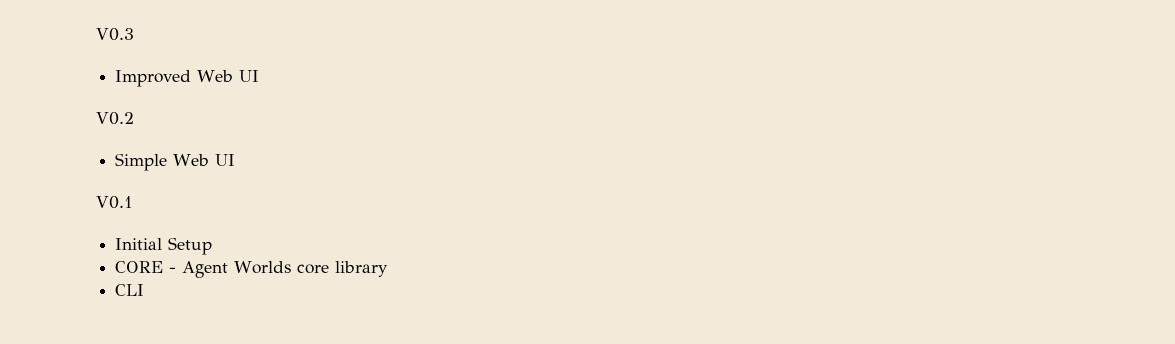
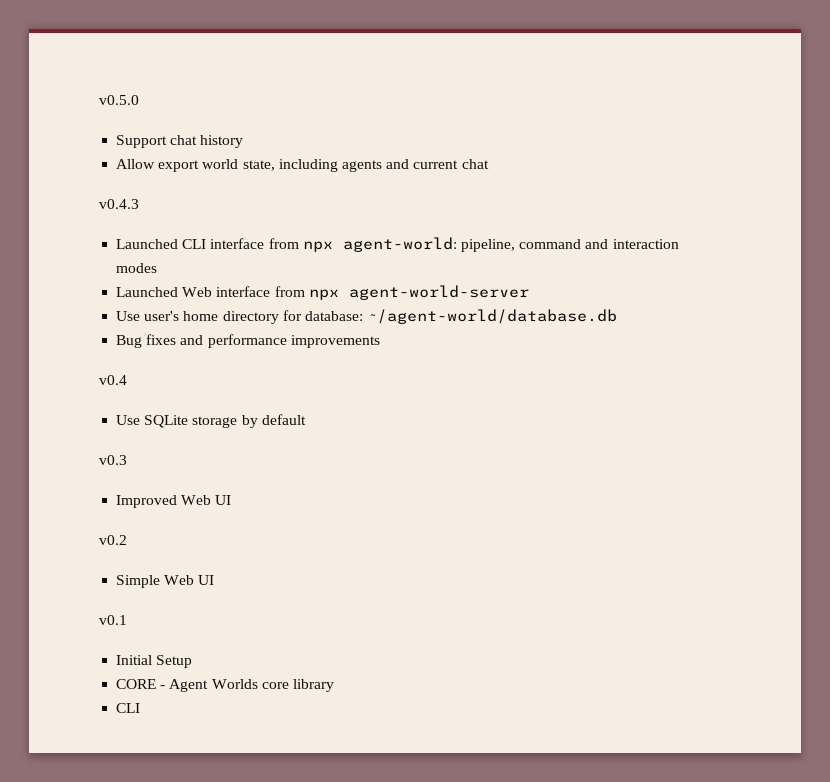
- V0.3
+ v0.5.0
+ Support chat history
+ Allow export world state, including agents and current chat
+ v0.4.3
+ Launched CLI interface from npx agent-world: pipeline, command and interaction modes
+ Launched Web interface from npx agent-world-server
+ Use user's home directory for database: ~/agent-world/database.db
+ Bug fixes and performance improvements
+ v0.4
+ Use SQLite storage by default
+ v0.3
- V0.2
+ v0.2
- V0.1
+ v0.1

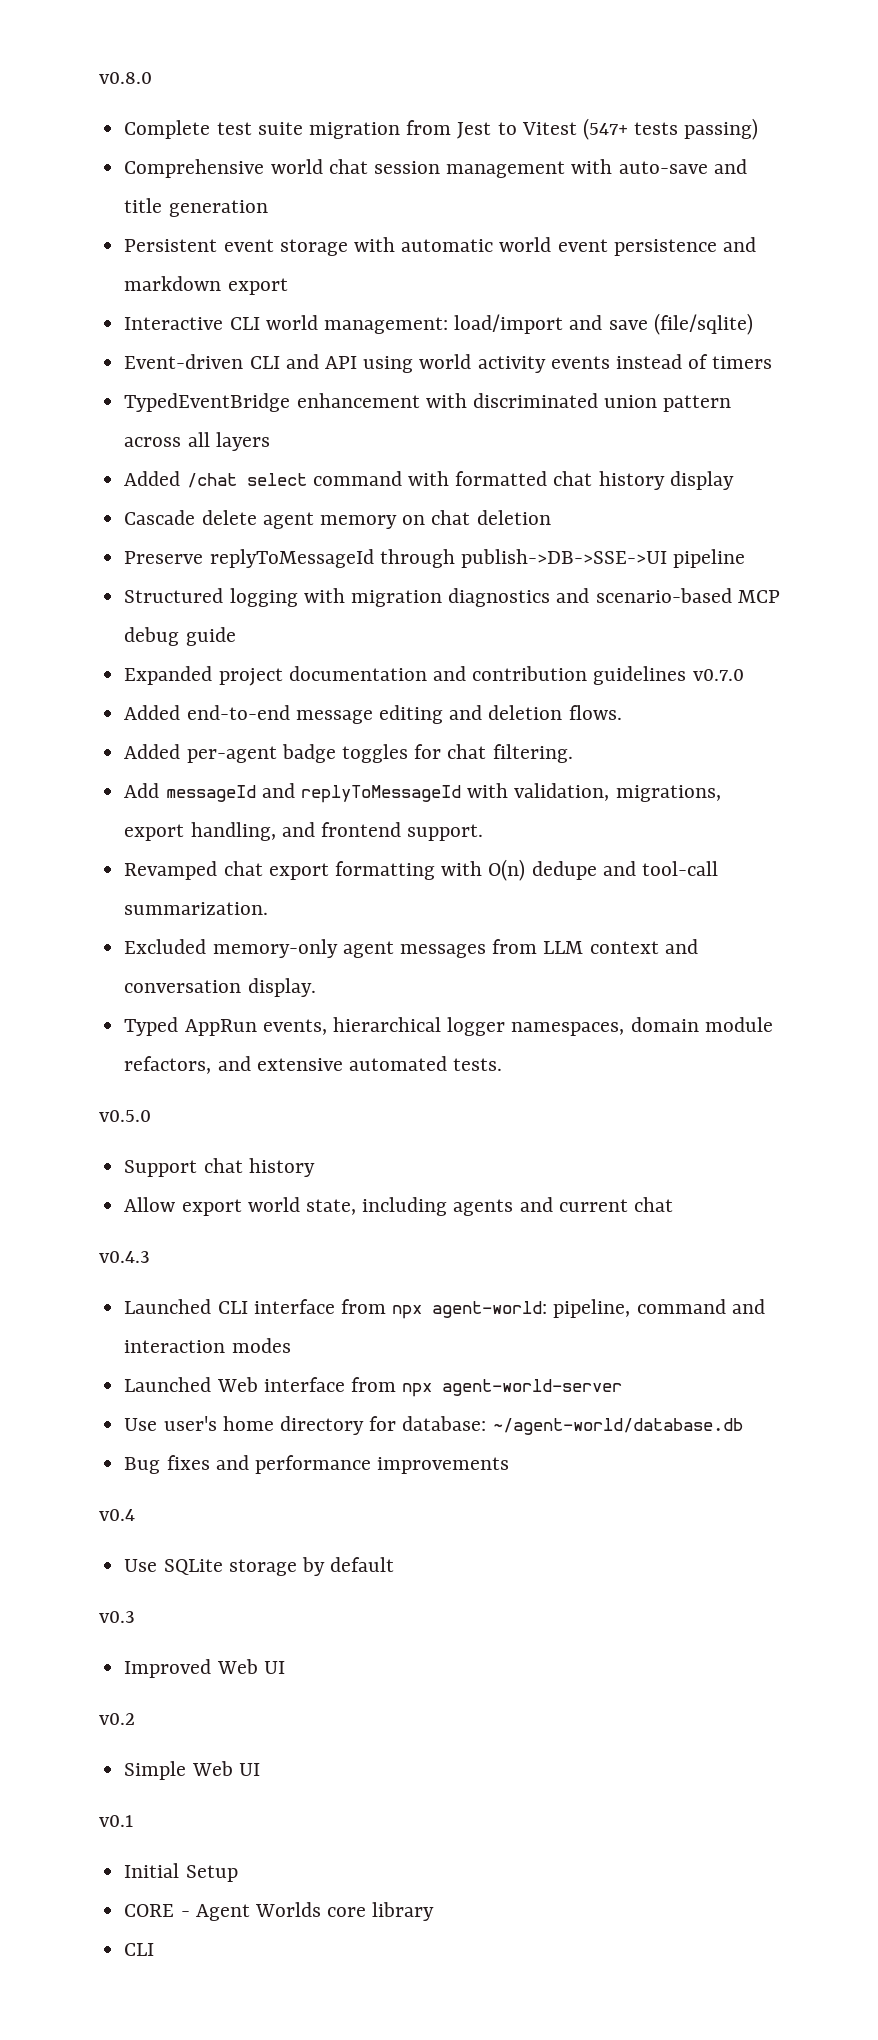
+ v0.8.0
+ Complete test suite migration from Jest to Vitest (547+ tests passing)
+ Comprehensive world chat session management with auto-save and title generation
+ Persistent event storage with automatic world event persistence and markdown export
+ Interactive CLI world management: load/import and save (file/sqlite)
+ Event-driven CLI and API using world activity events instead of timers
+ TypedEventBridge enhancement with discriminated union pattern across all layers
+ Added /chat select command with formatted chat history display
+ Cascade delete agent memory on chat deletion
+ Preserve replyToMessageId through publish->DB->SSE->UI pipeline
+ Structured logging with migration diagnostics and scenario-based MCP debug guide
+ Expanded project documentation and contribution guidelines v0.7.0
+ Added end-to-end message editing and deletion flows.
+ Added per-agent badge toggles for chat filtering.
+ Add messageId and replyToMessageId with validation, migrations, export handling, and frontend support.
+ Revamped chat export formatting with O(n) dedupe and tool-call summarization.
+ Excluded memory-only agent messages from LLM context and conversation display.
+ Typed AppRun events, hierarchical logger namespaces, domain module refactors, and extensive automated tests.

